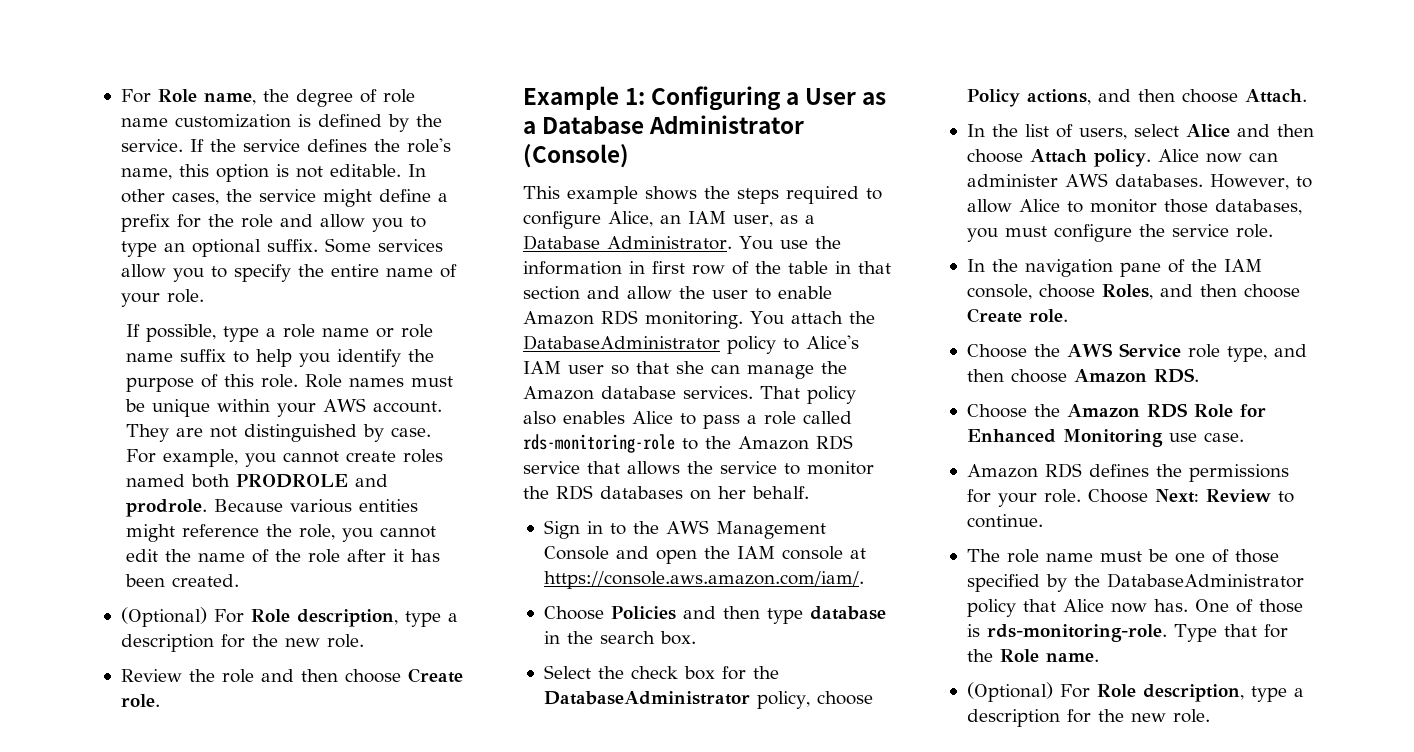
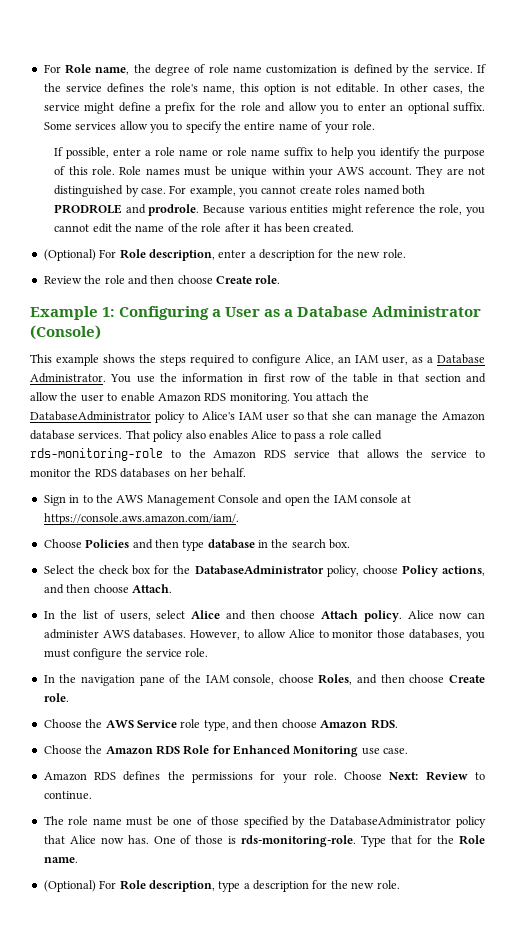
- In other cases, the service might define a prefix for the role and allow you to type an optional suffix.
+ In other cases, the service might define a prefix for the role and allow you to enter an optional suffix.
- If possible, type a role name or role name suffix to help you identify the purpose of this role.
+ If possible, enter a role name or role name suffix to help you identify the purpose of this role.
  Because various entities might reference the role, you cannot edit the name of the role after it has been created.
- (Optional) For Role description, type a description for the new role.
+ (Optional) For Role description, enter a description for the new role.

